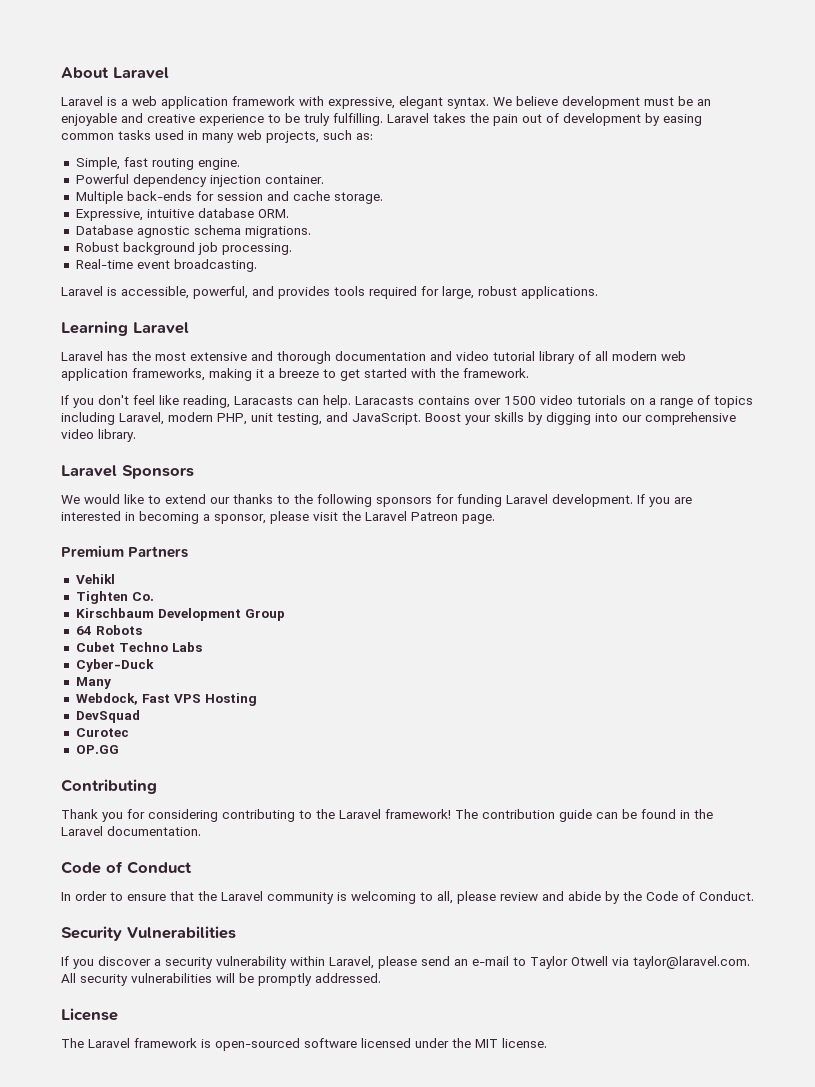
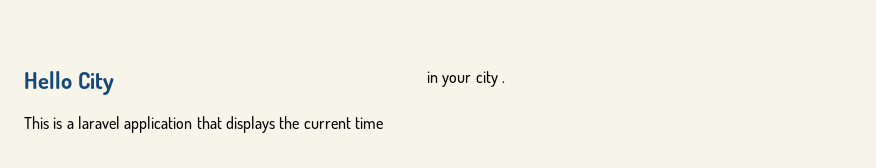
- About Laravel
- Laravel is a web application framework with expressive, elegant syntax. We believe development must be an enjoyable and creative experience to be truly fulfilling. Laravel takes the pain out of development by easing common tasks used in many web projects, such as:
- Simple, fast routing engine.
- Powerful dependency injection container.
- Multiple back-ends for session and cache storage.
- Expressive, intuitive database ORM.
- Database agnostic schema migrations.
- Robust background job processing.
- Real-time event broadcasting.
- Laravel is accessible, powerful, and provides tools required for large, robust applications.
- Learning Laravel
- Laravel has the most extensive and thorough documentation and video tutorial library of all modern web application frameworks, making it a breeze to get started with the framework.
- If you don't feel like reading, Laracasts can help. Laracasts contains over 1500 video tutorials on a range of topics including Laravel, modern PHP, unit testing, and JavaScript. Boost your skills by digging into our comprehensive video library.
- Laravel Sponsors
- We would like to extend our thanks to the following sponsors for funding Laravel development. If you are interested in becoming a sponsor, please visit the Laravel Patreon page.
- Premium Partners
- Vehikl
- Tighten Co.
- Kirschbaum Development Group
- 64 Robots
- Cubet Techno Labs
- Cyber-Duck
- Many
- Webdock, Fast VPS Hosting
- DevSquad
- Curotec
- OP.GG
- Contributing
- Thank you for considering contributing to the Laravel framework! The contribution guide can be found in the Laravel documentation.
- Code of Conduct
- In order to ensure that the Laravel community is welcoming to all, please review and abide by the Code of Conduct.
- Security Vulnerabilities
- If you discover a security vulnerability within Laravel, please send an e-mail to Taylor Otwell via taylor@laravel.com. All security vulnerabilities will be promptly addressed.
- License
- The Laravel framework is open-sourced software licensed under the MIT license.
+ Hello City
+ This is a laravel application that displays the current time in your city .

